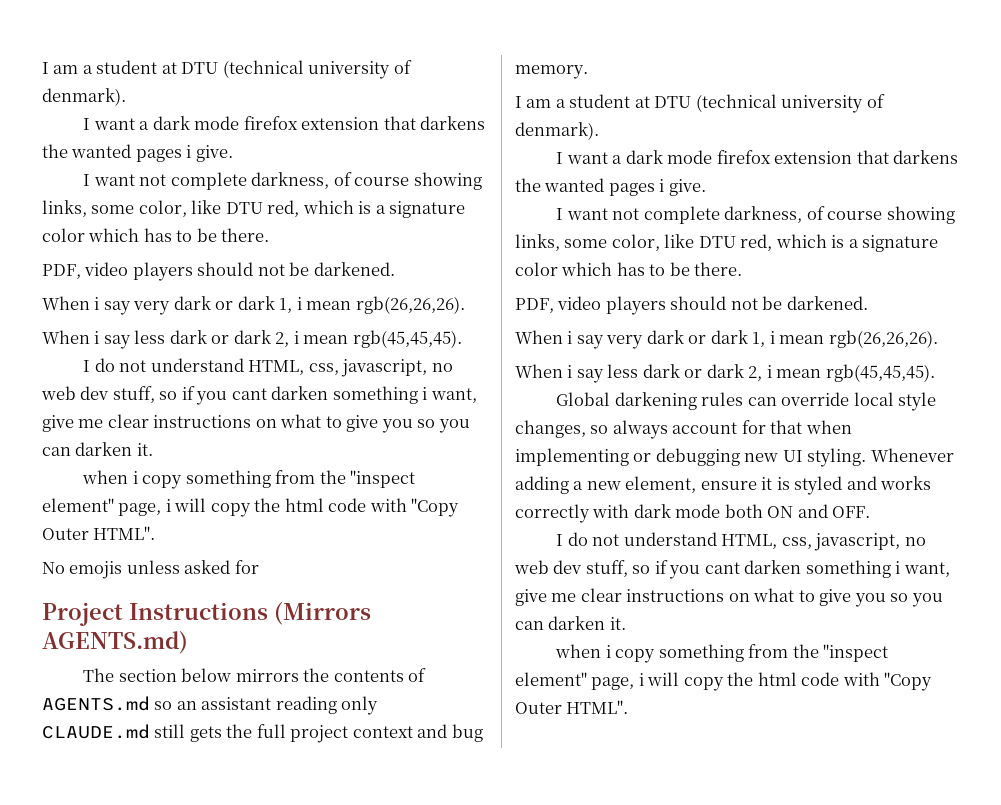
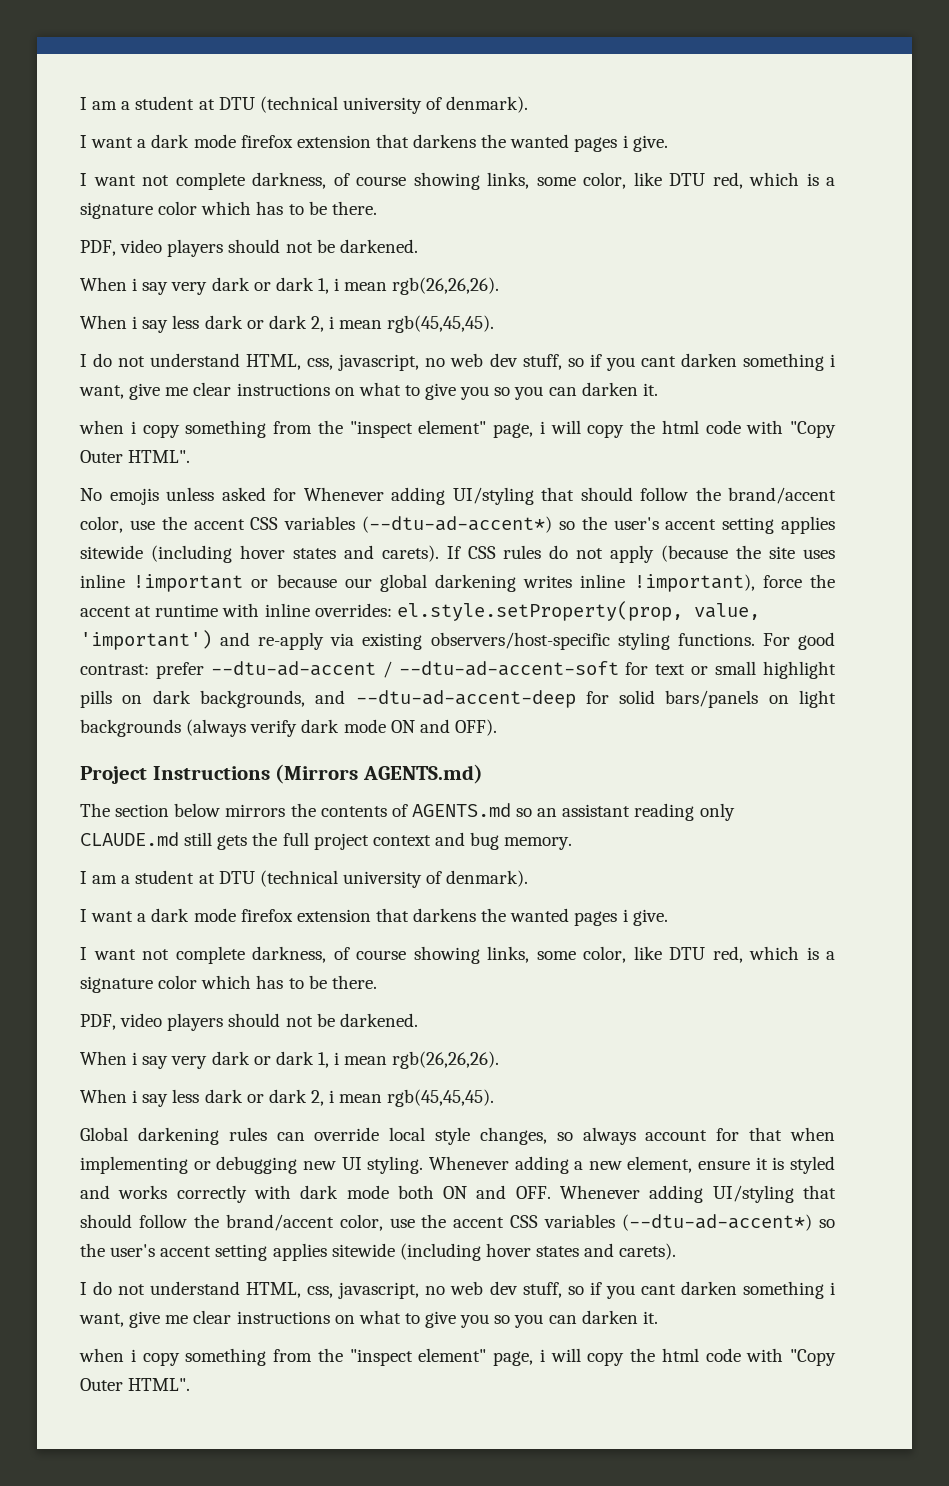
- No emojis unless asked for
+ No emojis unless asked for Whenever adding UI/styling that should follow the brand/accent color, use the accent CSS variables (--dtu-ad-accent*) so the user's accent setting applies sitewide (including hover states and carets). If CSS rules do not apply (because the site uses inline !important or because our global darkening writes inline !important), force the accent at runtime with inline overrides: el.style.setProperty(prop, value, 'important') and re-apply via existing observers/host-specific styling functions. For good contrast: prefer --dtu-ad-accent / --dtu-ad-accent-soft for text or small highlight pills on dark backgrounds, and --dtu-ad-accent-deep for solid bars/panels on light backgrounds (always verify dark mode ON and OFF).
- Whenever adding a new element, ensure it is styled and works correctly with dark mode both ON and OFF.
+ Whenever adding a new element, ensure it is styled and works correctly with dark mode both ON and OFF. Whenever adding UI/styling that should follow the brand/accent color, use the accent CSS variables (--dtu-ad-accent*) so the user's accent setting applies sitewide (including hover states and carets).

